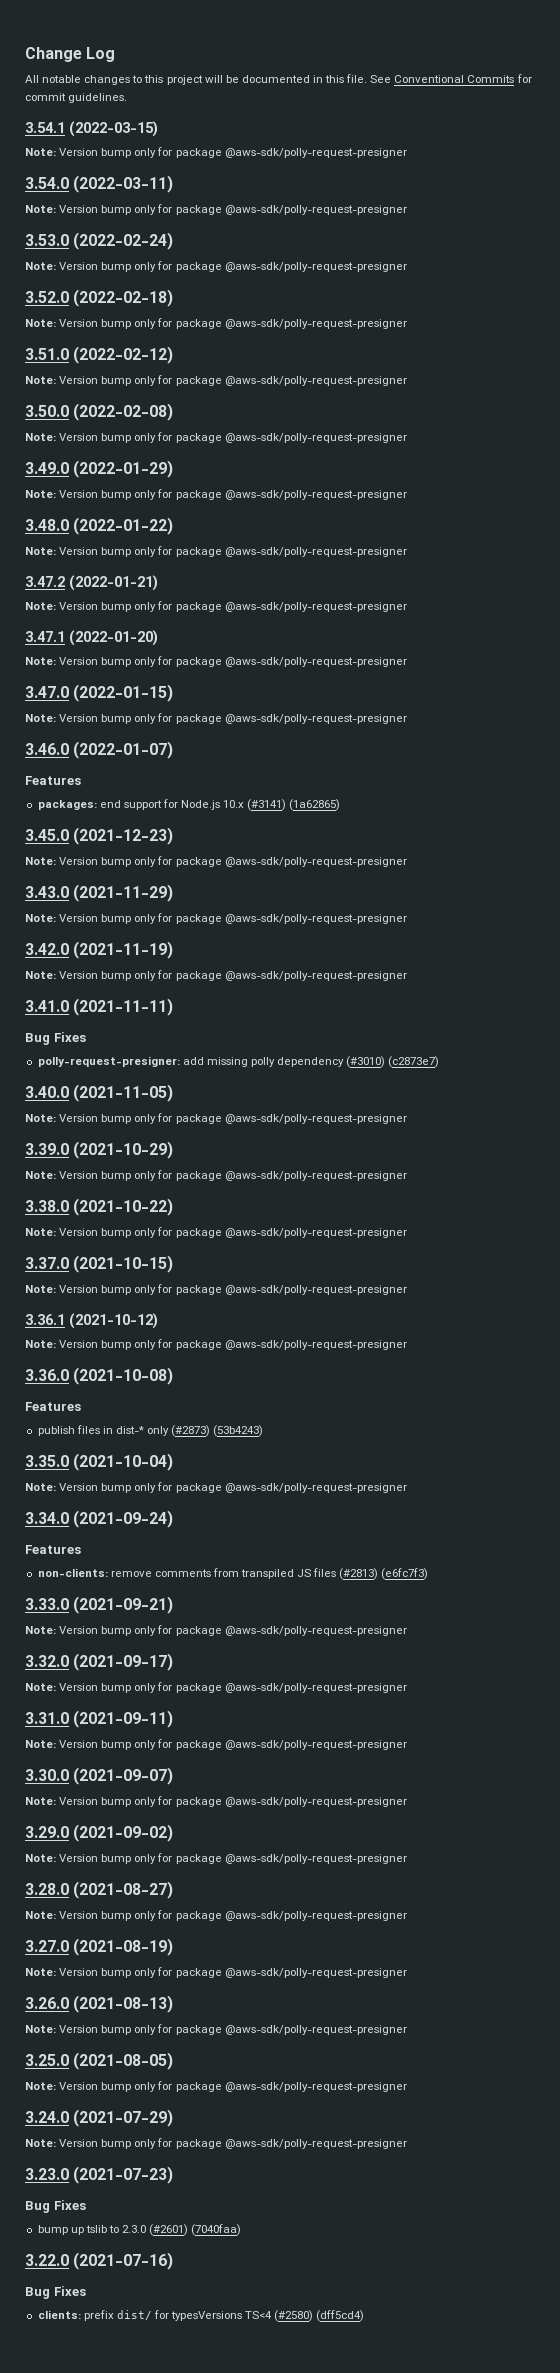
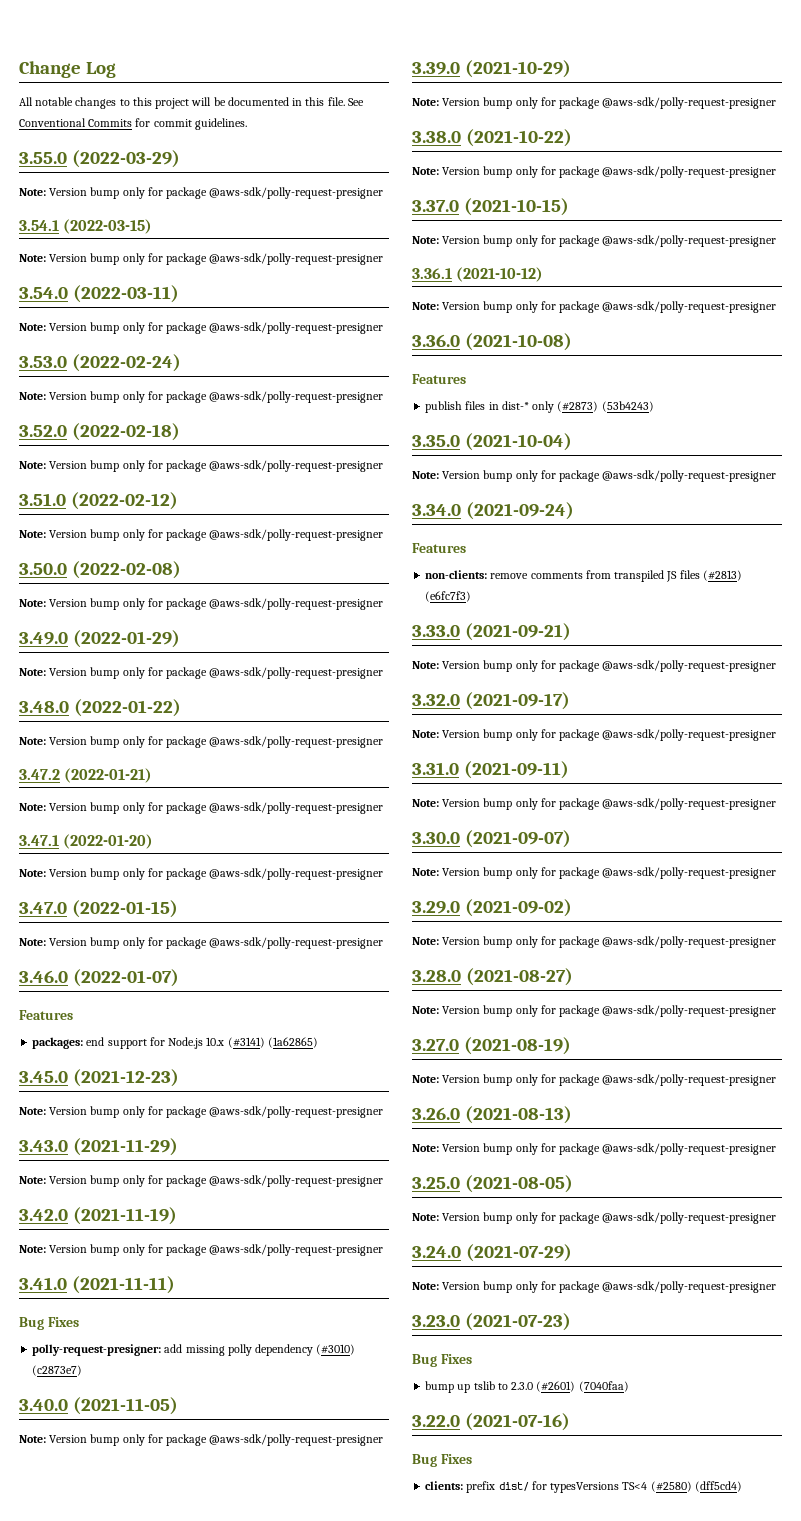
+ 3.55.0 (2022-03-29)
+ Note: Version bump only for package @aws-sdk/polly-request-presigner

